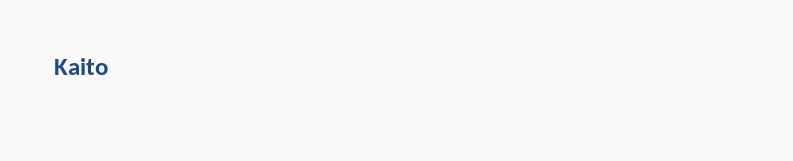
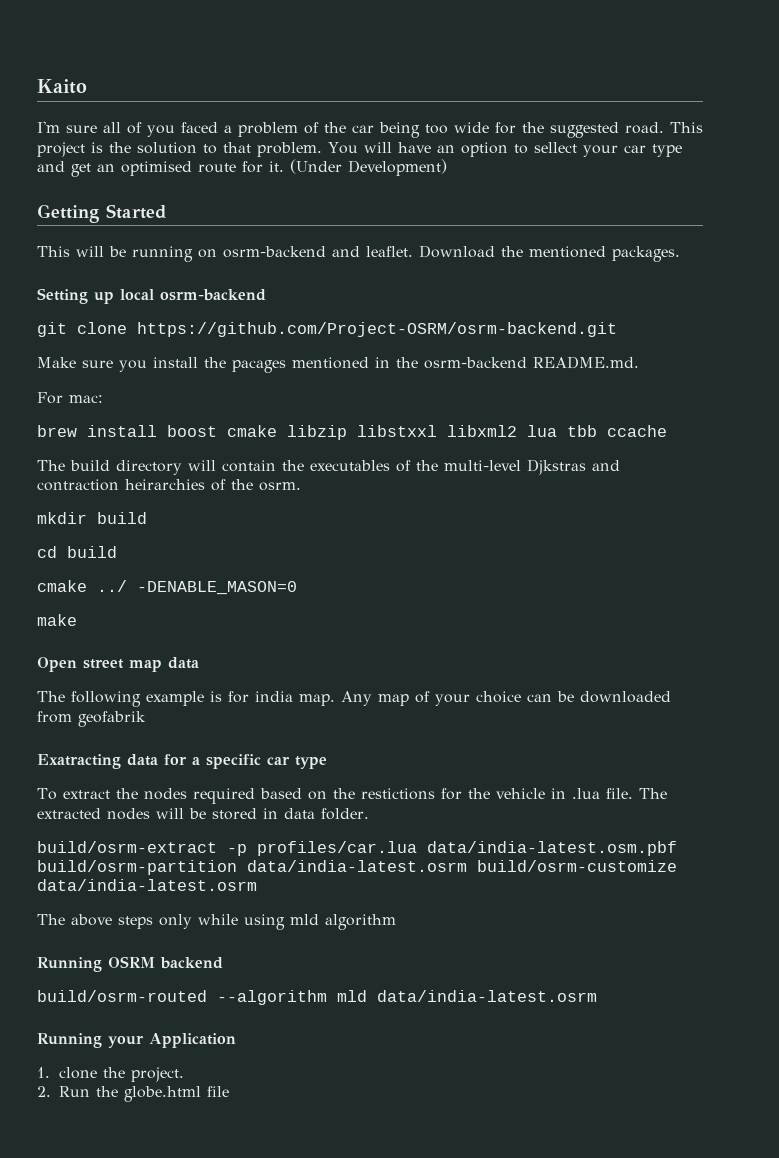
+ I'm sure all of you faced a problem of the car being too wide for the suggested road. This project is the solution to that problem. You will have an option to sellect your car type and get an optimised route for it. (Under Development)
+ Getting Started
+ This will be running on osrm-backend and leaflet. Download the mentioned packages.
+ Setting up local osrm-backend
+ git clone https://github.com/Project-OSRM/osrm-backend.git
+ Make sure you install the pacages mentioned in the osrm-backend README.md.
+ For mac:
+ brew install boost cmake libzip libstxxl libxml2 lua tbb ccache
+ The build directory will contain the executables of the multi-level Djkstras and contraction heirarchies of the osrm.
+ mkdir build
+ cd build
+ cmake ../ -DENABLE_MASON=0
+ make
+ Open street map data
+ The following example is for india map. Any map of your choice can be downloaded from geofabrik
+ Exatracting data for a specific car type
+ To extract the nodes required based on the restictions for the vehicle in .lua file. The extracted nodes will be stored in data folder.
+ build/osrm-extract -p profiles/car.lua data/india-latest.osm.pbf build/osrm-partition data/india-latest.osrm build/osrm-customize data/india-latest.osrm
+ The above steps only while using mld algorithm
+ Running OSRM backend
+ build/osrm-routed --algorithm mld data/india-latest.osrm
+ Running your Application
+ 1. clone the project.
+ 2. Run the globe.html file

